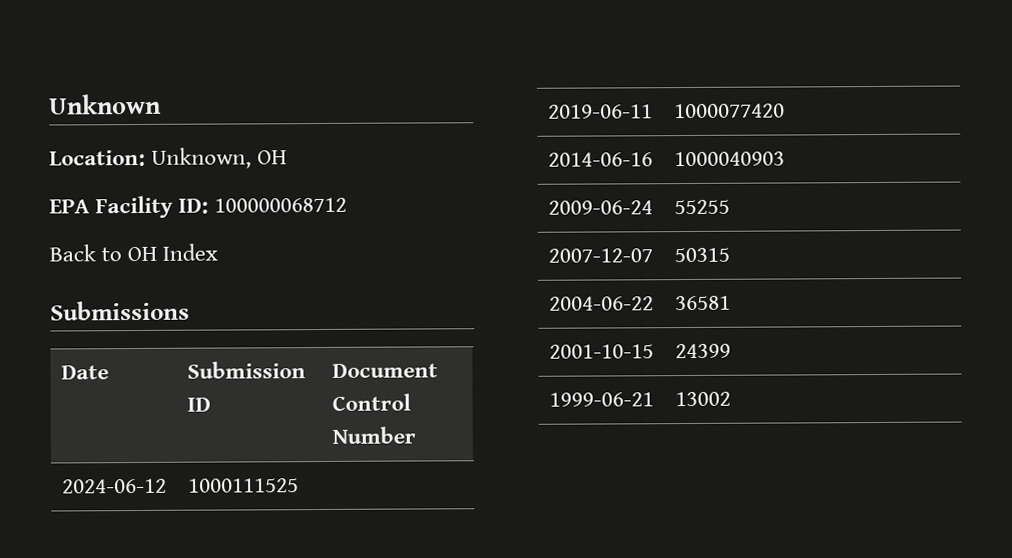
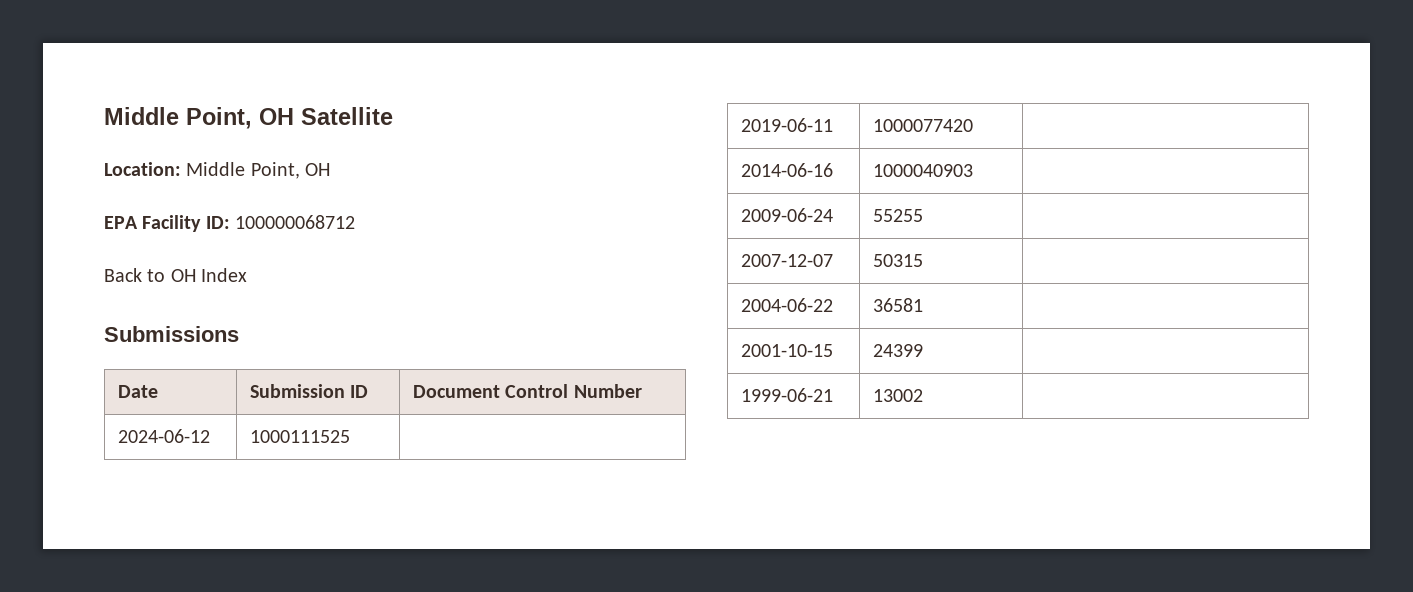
- Unknown
+ Middle Point, OH Satellite
- Location: Unknown, OH
+ Location: Middle Point, OH

